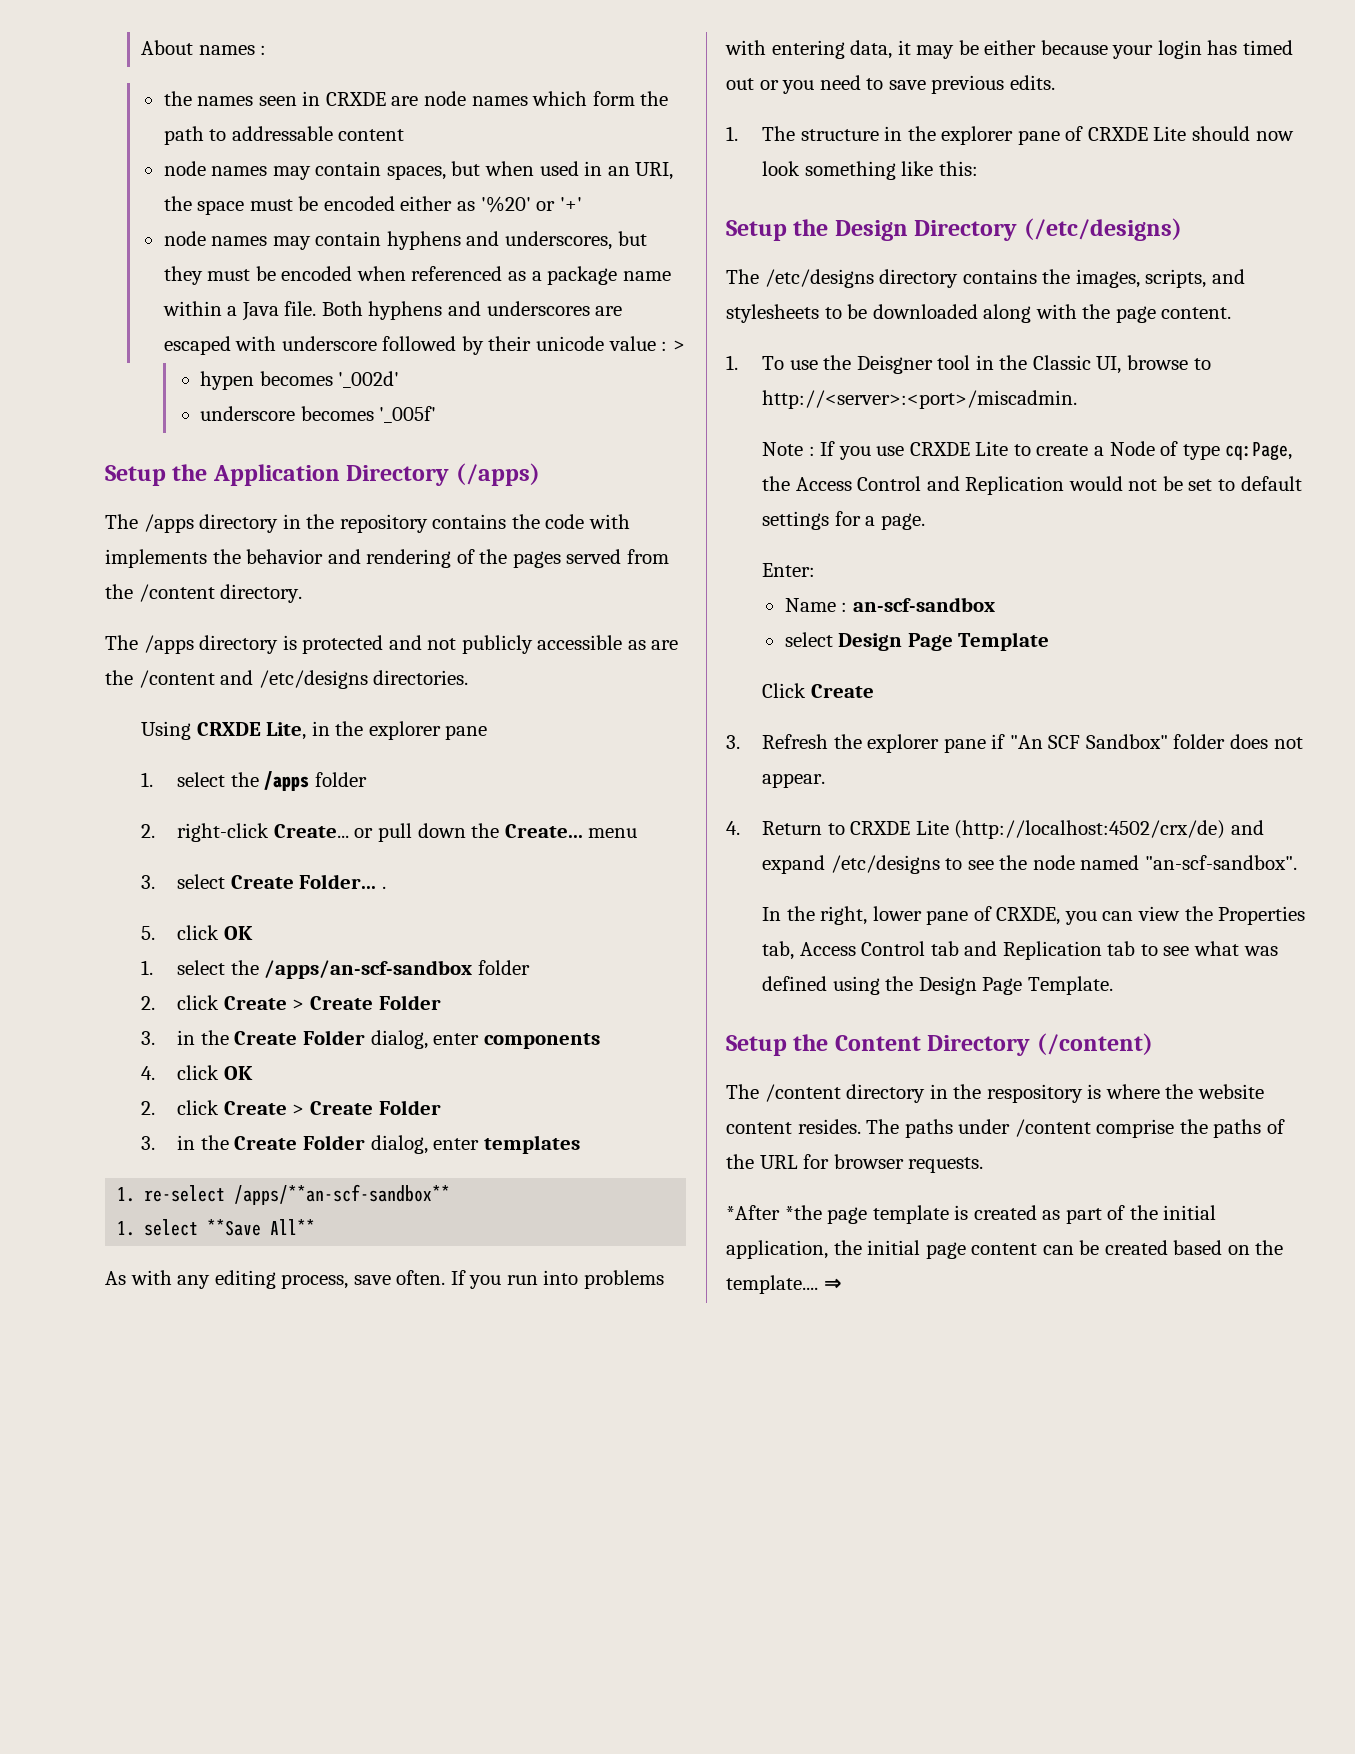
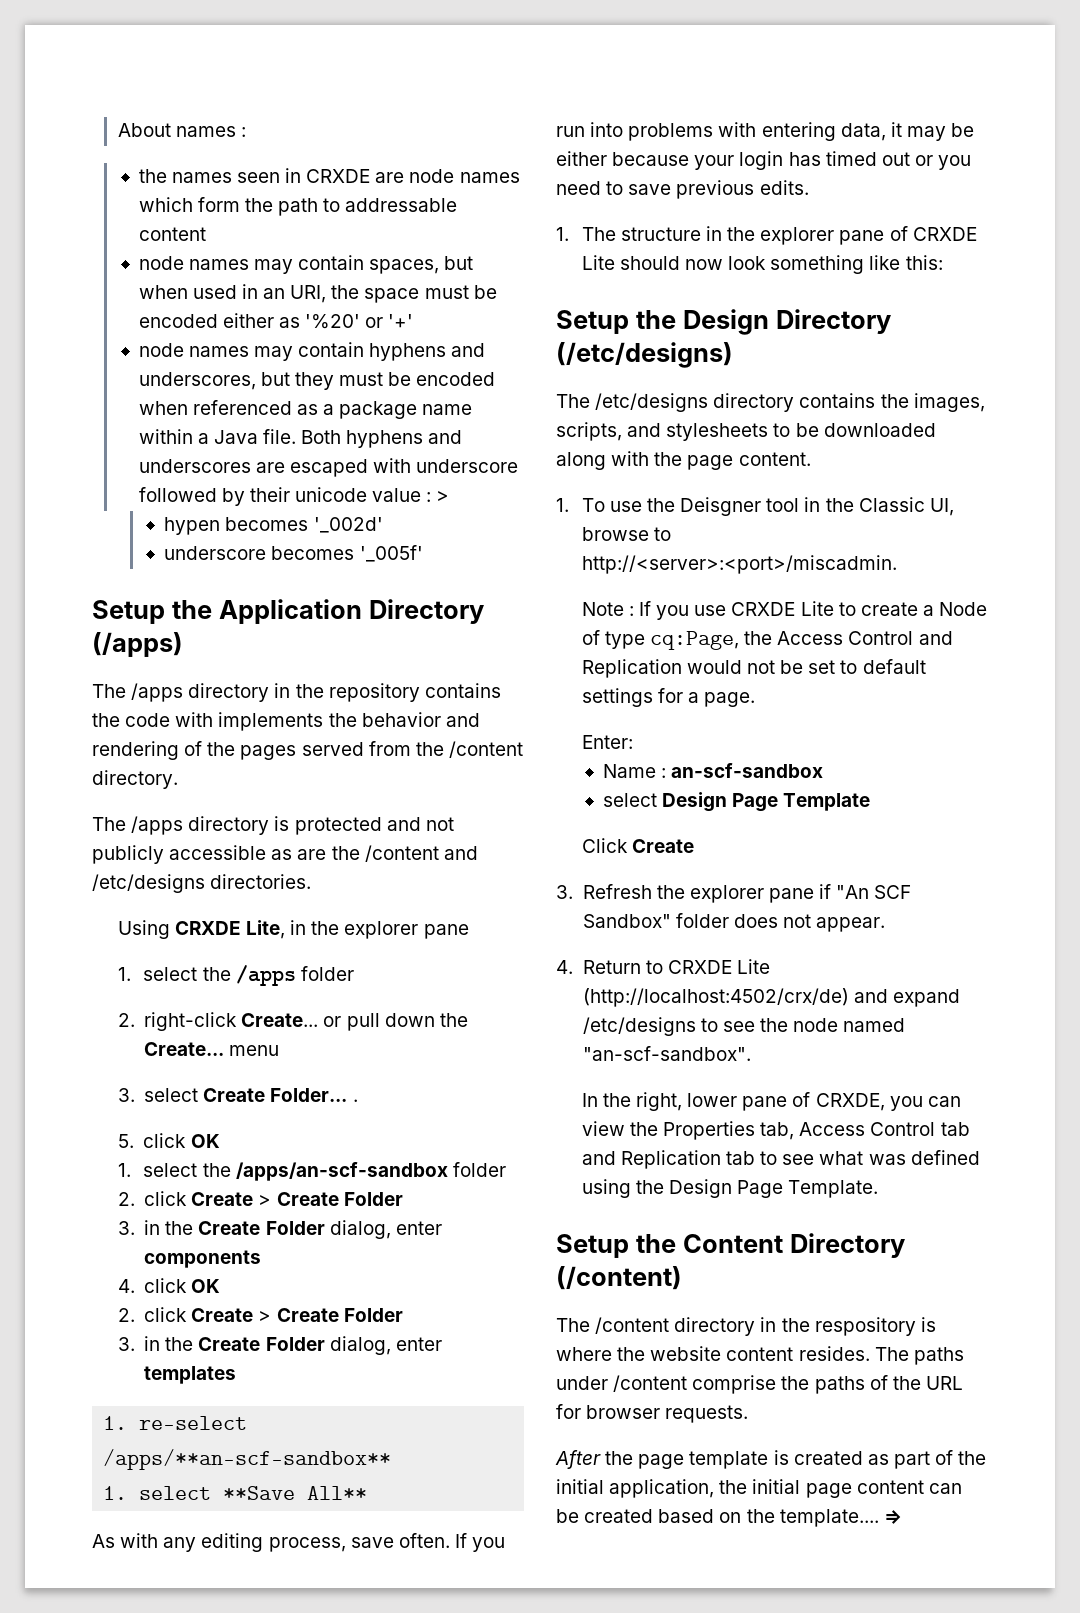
- *After *the page template is created as part of the initial application, the initial page content can be created based on the template....
+ After the page template is created as part of the initial application, the initial page content can be created based on the template....

